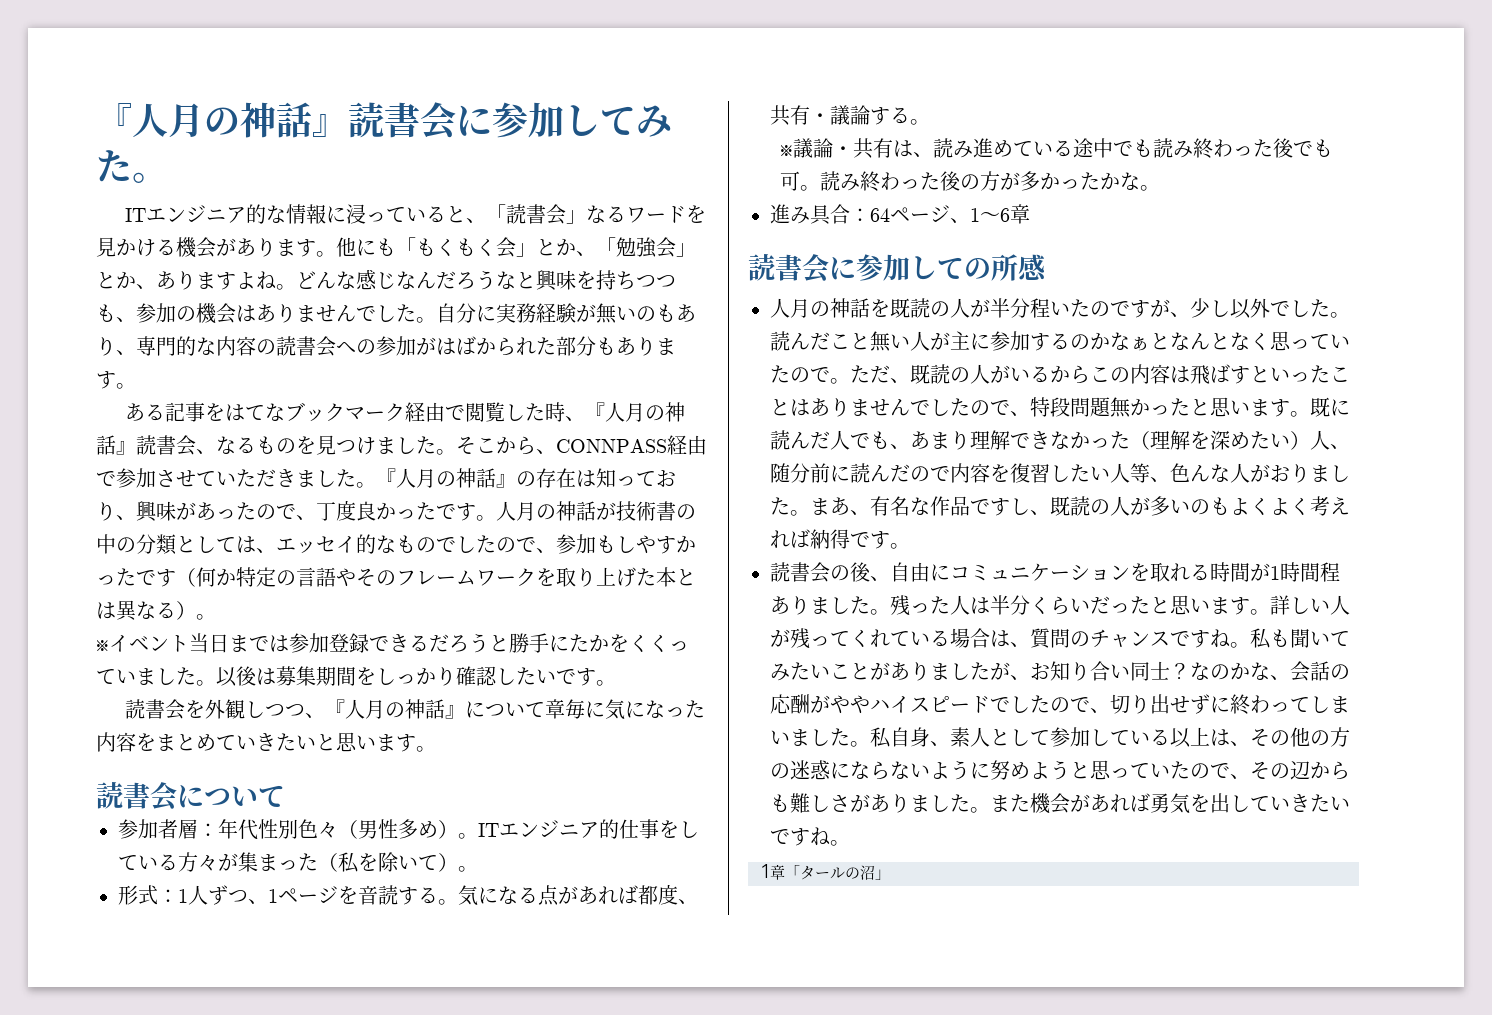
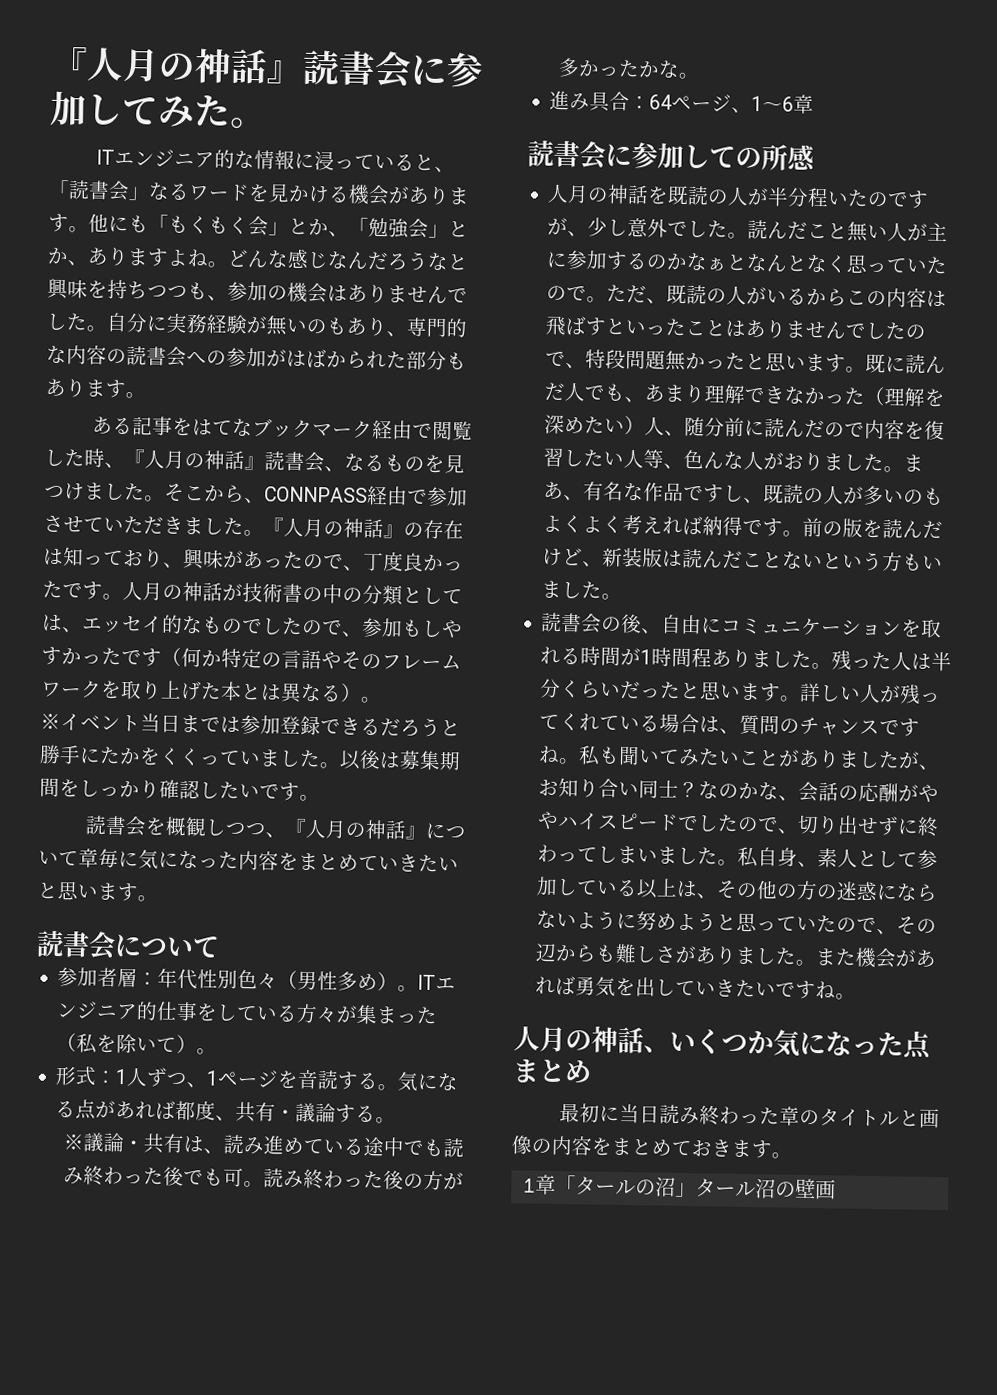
- 読書会を外観しつつ、『人月の神話』について章毎に気になった内容をまとめていきたいと思います。
+ 読書会を概観しつつ、『人月の神話』について章毎に気になった内容をまとめていきたいと思います。
- 人月の神話を既読の人が半分程いたのですが、少し以外でした。
+ 人月の神話を既読の人が半分程いたのですが、少し意外でした。
+ 前の版を読んだけど、新装版は読んだことないという方もいました。
+ 人月の神話、いくつか気になった点まとめ
+ 最初に当日読み終わった章のタイトルと画像の内容をまとめておきます。
- 1章「タールの沼」
+ 1章「タールの沼」タール沼の壁画

